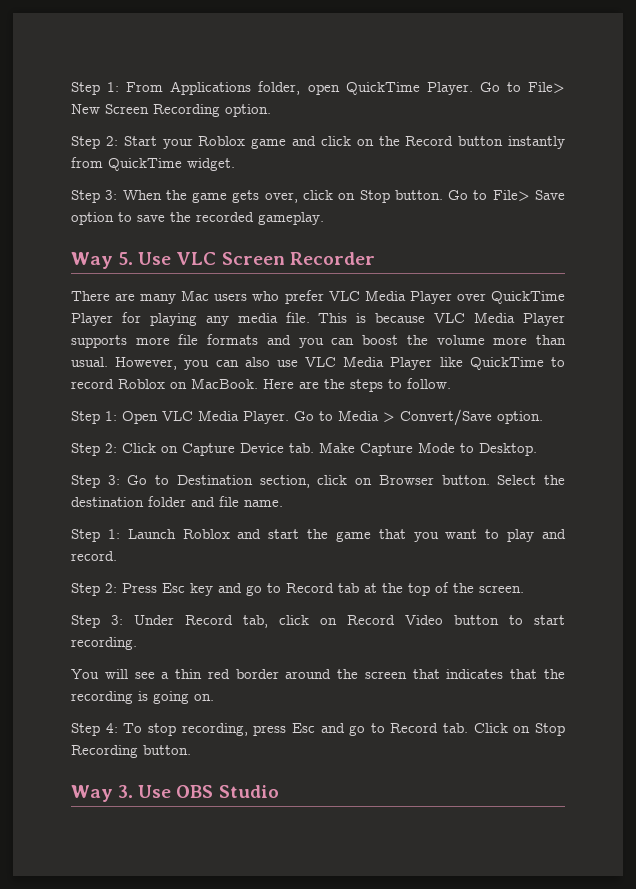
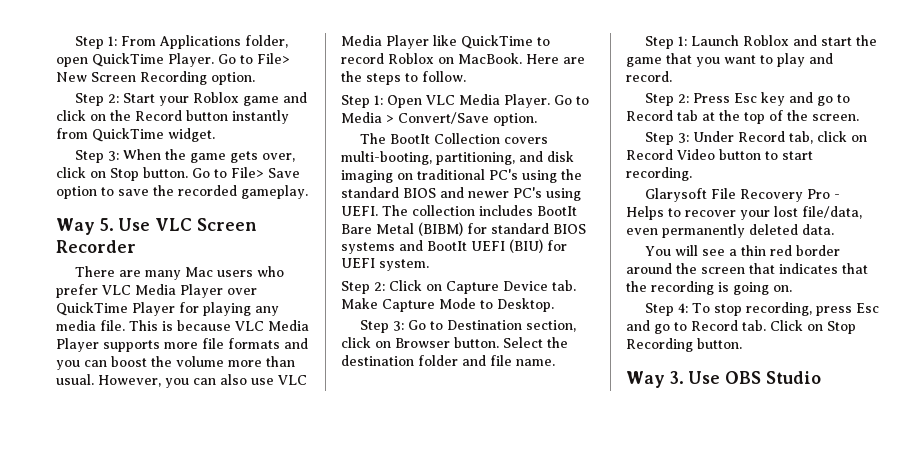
+ The BootIt Collection covers multi-booting, partitioning, and disk imaging on traditional PC's using the standard BIOS and newer PC's using UEFI. The collection includes BootIt Bare Metal (BIBM) for standard BIOS systems and BootIt UEFI (BIU) for UEFI system.
+ Glarysoft File Recovery Pro - Helps to recover your lost file/data, even permanently deleted data.

